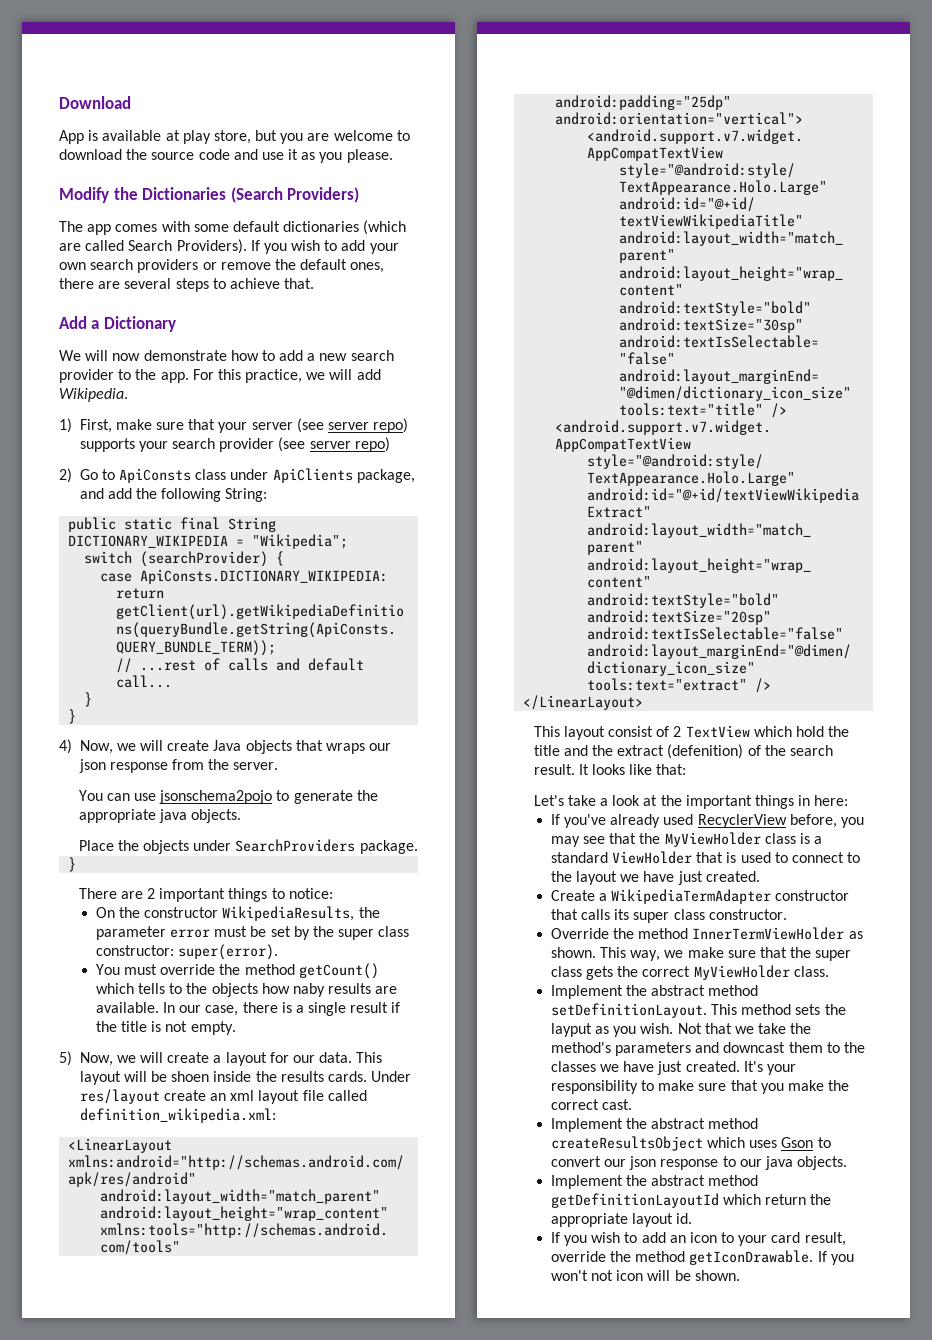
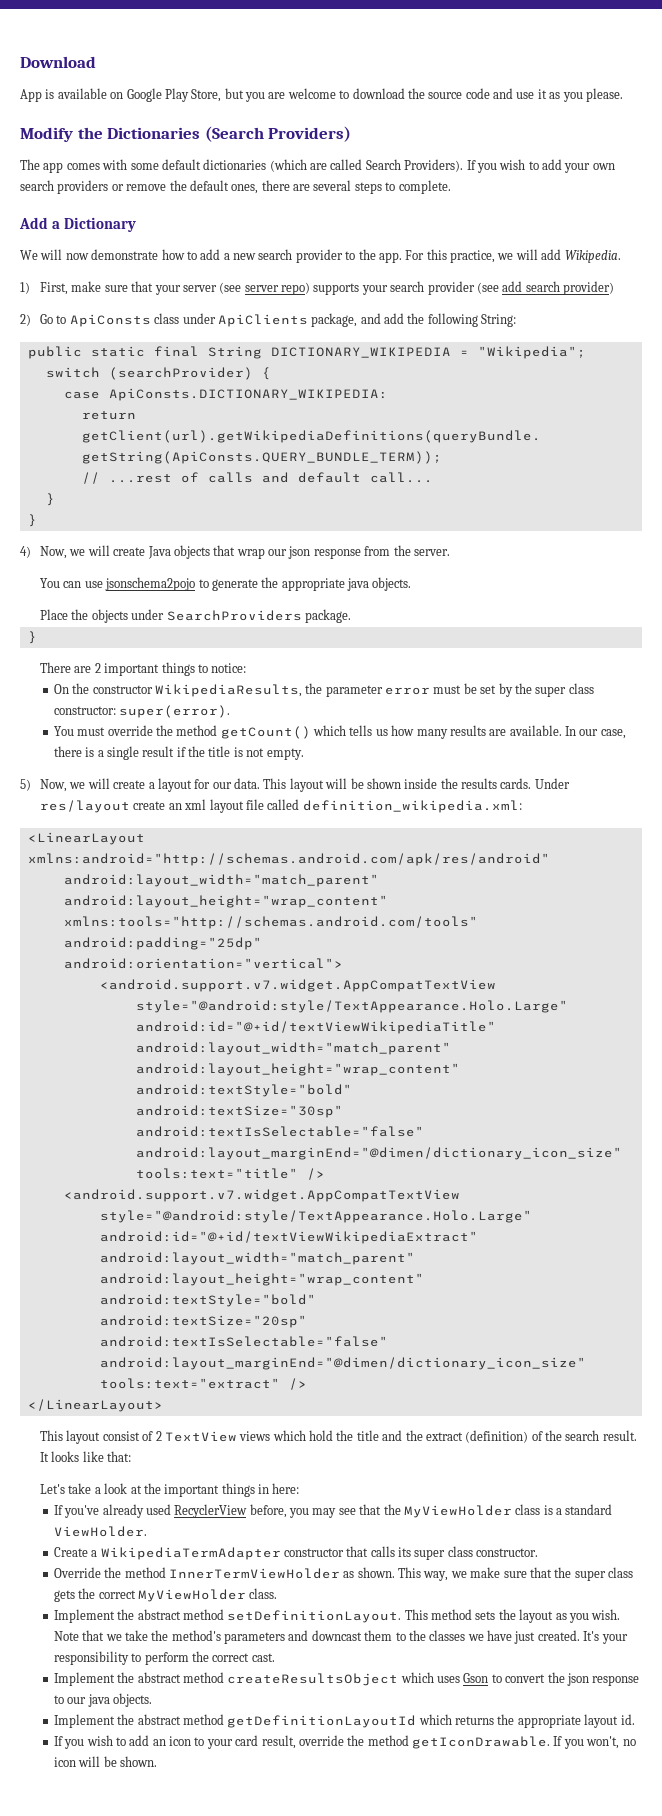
- App is available at play store, but you are welcome to download the source code and use it as you please.
+ App is available on Google Play Store, but you are welcome to download the source code and use it as you please.
- If you wish to add your own search providers or remove the default ones, there are several steps to achieve that.
+ If you wish to add your own search providers or remove the default ones, there are several steps to complete.
- 1) First, make sure that your server (see server repo) supports your search provider (see server repo)
+ 1) First, make sure that your server (see server repo) supports your search provider (see add search provider)
- 4) Now, we will create Java objects that wraps our json response from the server.
+ 4) Now, we will create Java objects that wrap our json response from the server.
- You must override the method getCount() which tells to the objects how naby results are available.
+ You must override the method getCount() which tells us how many results are available.
- This layout will be shoen inside the results cards.
+ This layout will be shown inside the results cards.
- This layout consist of 2 TextView which hold the title and the extract (defenition) of the search result.
+ This layout consist of 2 TextView views which hold the title and the extract (definition) of the search result.
- If you've already used RecyclerView before, you may see that the MyViewHolder class is a standard ViewHolder that is used to connect to the layout we have just created.
+ If you've already used RecyclerView before, you may see that the MyViewHolder class is a standard ViewHolder.
- This method sets the layput as you wish.
+ This method sets the layout as you wish.
- Not that we take the method's parameters and downcast them to the classes we have just created.
+ Note that we take the method's parameters and downcast them to the classes we have just created.
- It's your responsibility to make sure that you make the correct cast.
+ It's your responsibility to perform the correct cast.
- Implement the abstract method createResultsObject which uses Gson to convert our json response to our java objects.
+ Implement the abstract method createResultsObject which uses Gson to convert the json response to our java objects.
- Implement the abstract method getDefinitionLayoutId which return the appropriate layout id.
+ Implement the abstract method getDefinitionLayoutId which returns the appropriate layout id.
- If you won't not icon will be shown.
+ If you won't, no icon will be shown.

